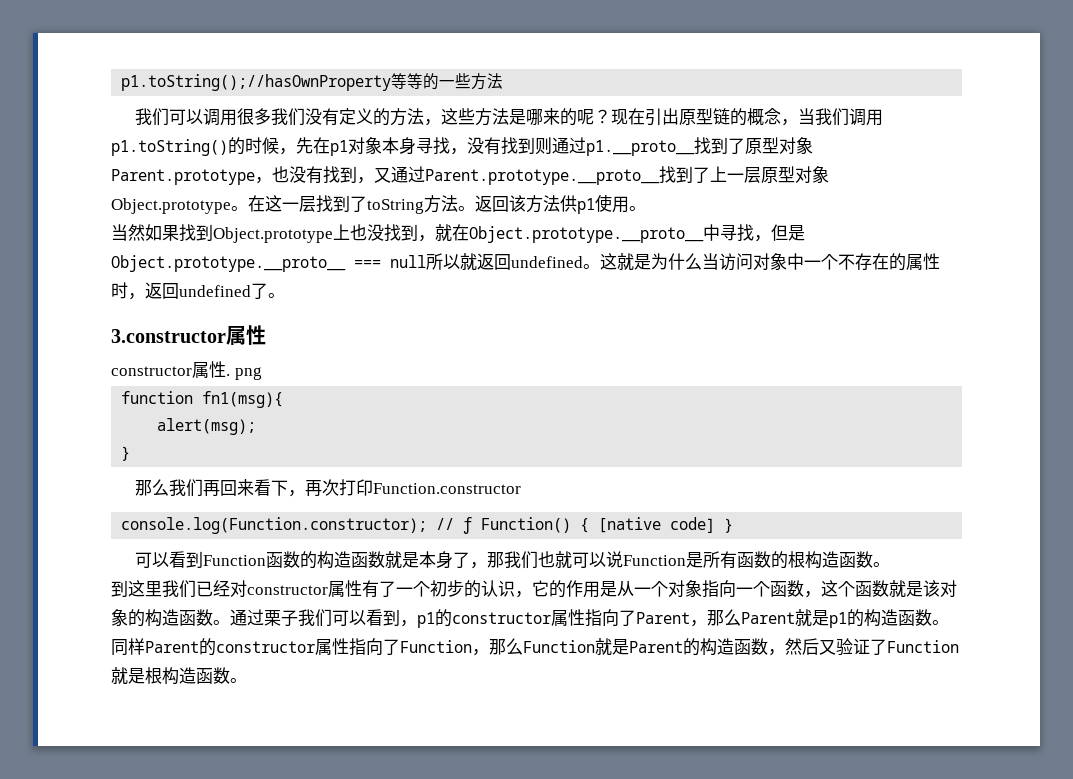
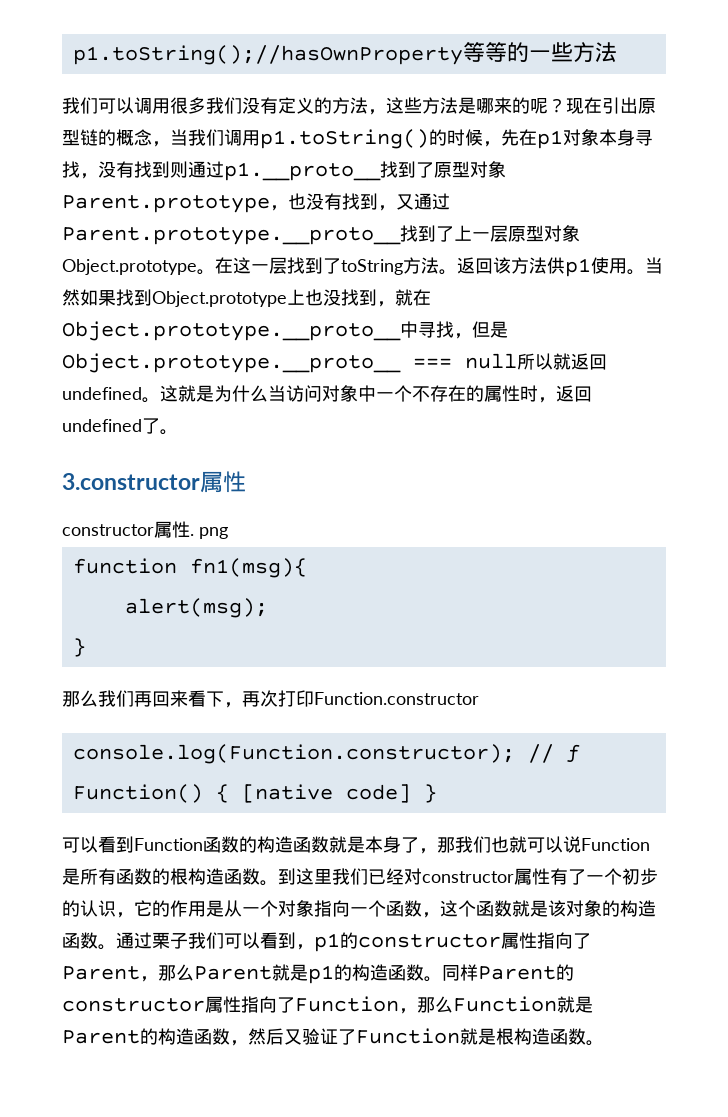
- 返回该方法供p1使用。
- 当然如果找到Object.prototype上也没找到，就在Object.prototype.__proto__中寻找，但是Object.prototype.__proto__ === null所以就返回undefined。
+ 返回该方法供p1使用。当然如果找到Object.prototype上也没找到，就在Object.prototype.__proto__中寻找，但是Object.prototype.__proto__ === null所以就返回undefined。
- 可以看到Function函数的构造函数就是本身了，那我们也就可以说Function是所有函数的根构造函数。
- 到这里我们已经对constructor属性有了一个初步的认识，它的作用是从一个对象指向一个函数，这个函数就是该对象的构造函数。
+ 可以看到Function函数的构造函数就是本身了，那我们也就可以说Function是所有函数的根构造函数。到这里我们已经对constructor属性有了一个初步的认识，它的作用是从一个对象指向一个函数，这个函数就是该对象的构造函数。

